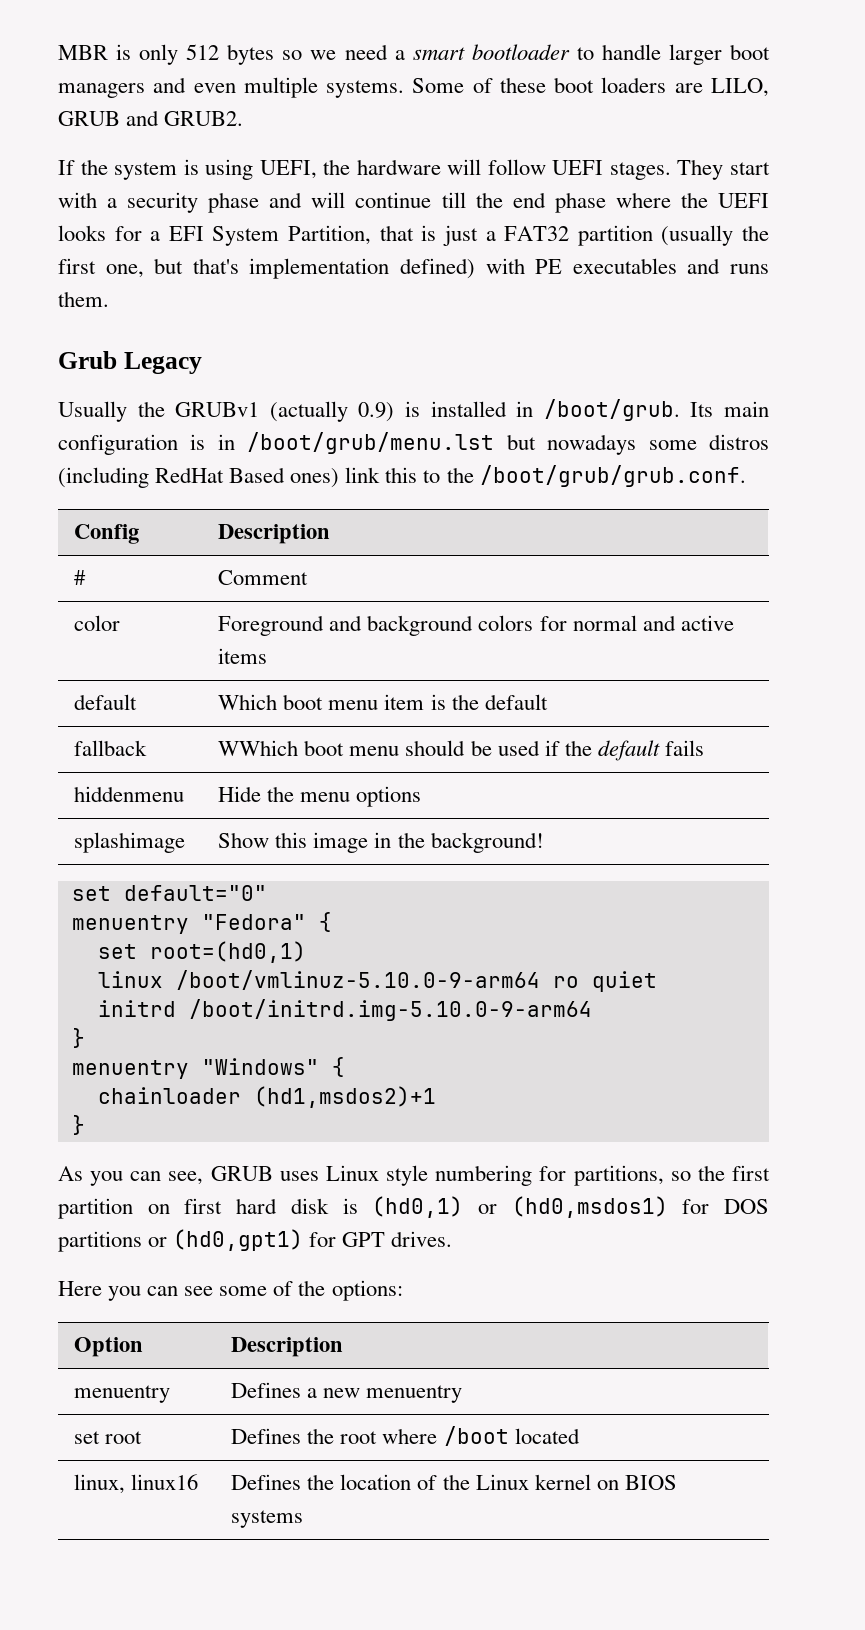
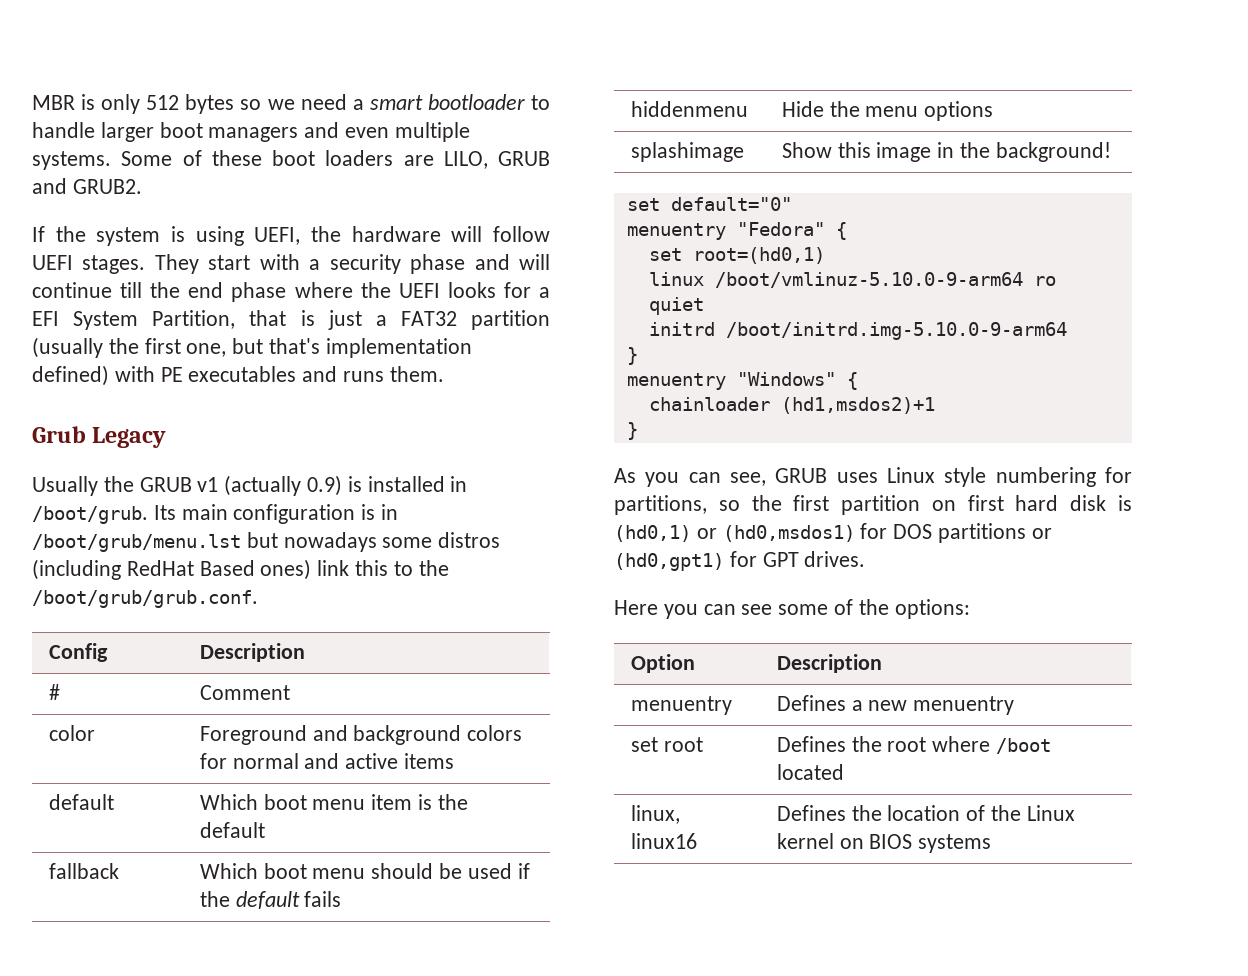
- Usually the GRUBv1 (actually 0.9) is installed in /boot/grub.
+ Usually the GRUB v1 (actually 0.9) is installed in /boot/grub.
- fallback | WWhich boot menu should be used if the default fails
+ fallback | Which boot menu should be used if the default fails

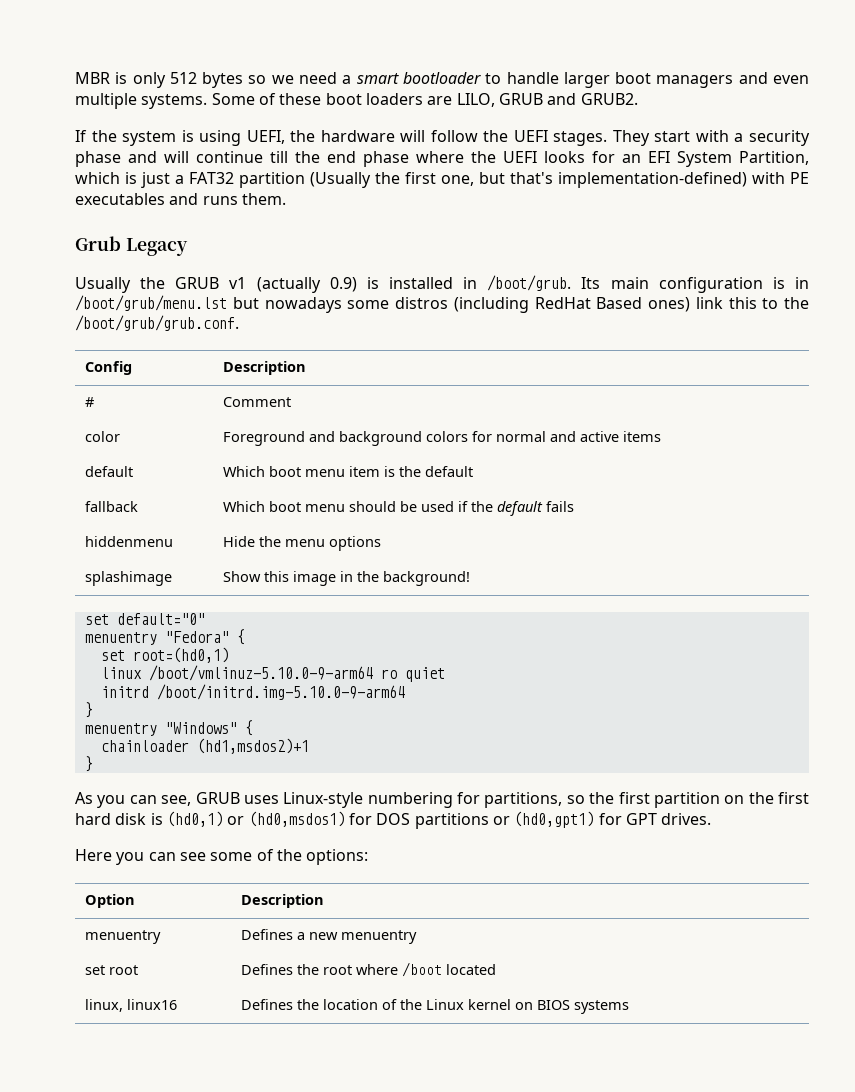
- If the system is using UEFI, the hardware will follow UEFI stages.
+ If the system is using UEFI, the hardware will follow the UEFI stages.
- They start with a security phase and will continue till the end phase where the UEFI looks for a EFI System Partition, that is just a FAT32 partition (usually the first one, but that's implementation defined) with PE executables and runs them.
+ They start with a security phase and will continue till the end phase where the UEFI looks for an EFI System Partition, which is just a FAT32 partition (Usually the first one, but that's implementation-defined) with PE executables and runs them.
- As you can see, GRUB uses Linux style numbering for partitions, so the first partition on first hard disk is (hd0,1) or (hd0,msdos1) for DOS partitions or (hd0,gpt1) for GPT drives.
+ As you can see, GRUB uses Linux-style numbering for partitions, so the first partition on the first hard disk is (hd0,1) or (hd0,msdos1) for DOS partitions or (hd0,gpt1) for GPT drives.

